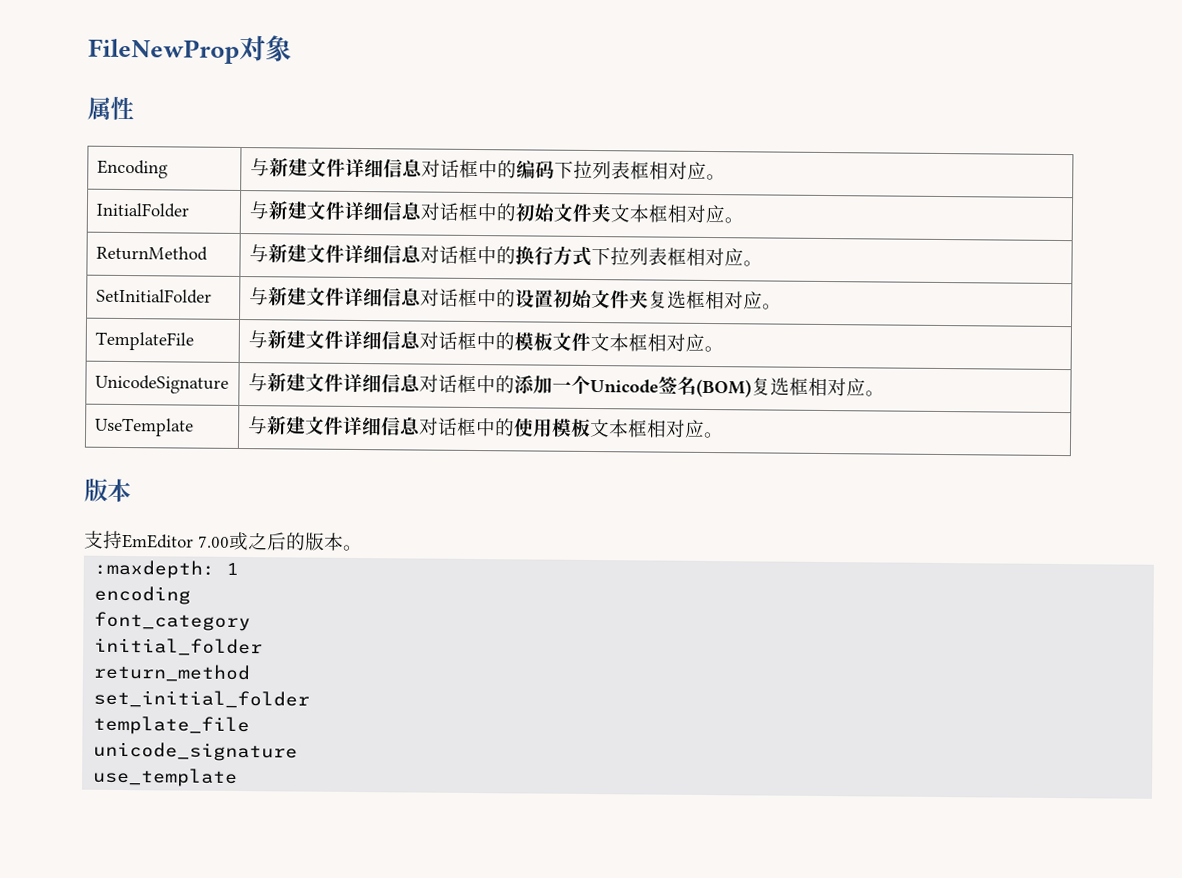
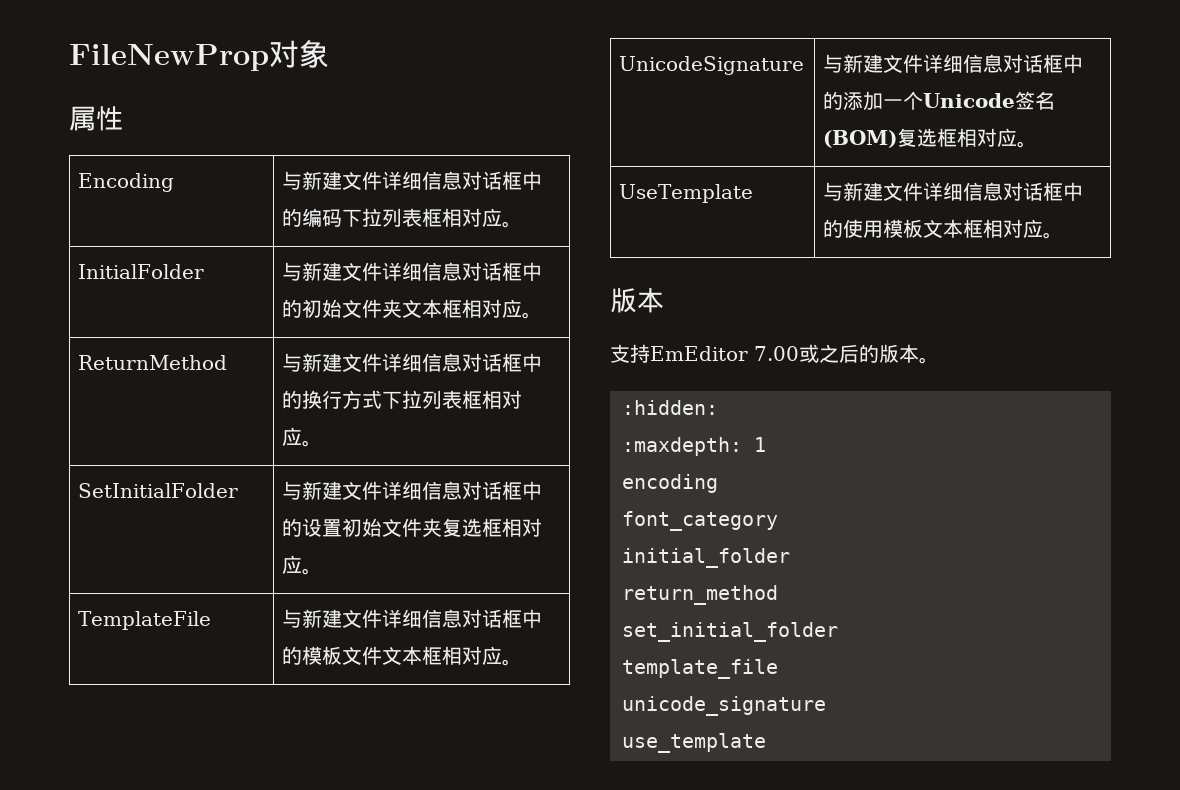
+ :hidden:

